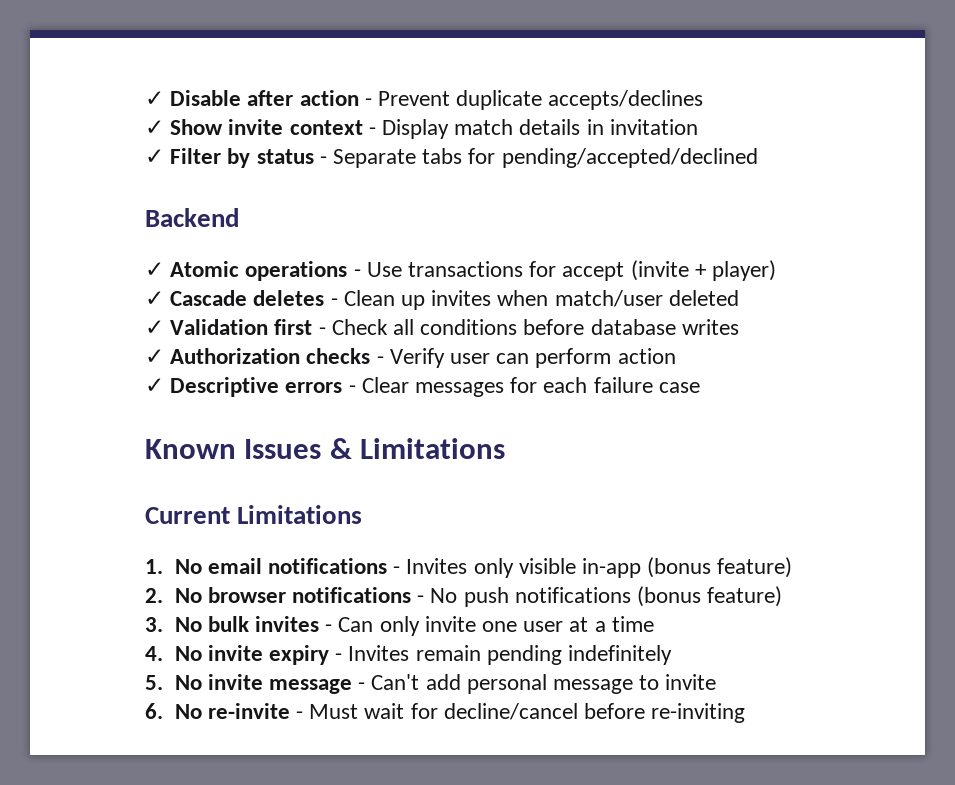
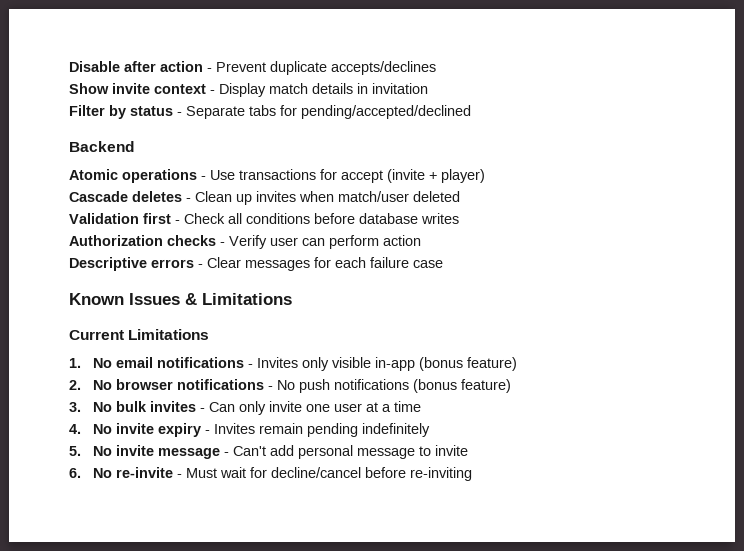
- ✓ Disable after action - Prevent duplicate accepts/declines
+ Disable after action - Prevent duplicate accepts/declines
- ✓ Show invite context - Display match details in invitation
+ Show invite context - Display match details in invitation
- ✓ Filter by status - Separate tabs for pending/accepted/declined
+ Filter by status - Separate tabs for pending/accepted/declined
- ✓ Atomic operations - Use transactions for accept (invite + player)
+ Atomic operations - Use transactions for accept (invite + player)
- ✓ Cascade deletes - Clean up invites when match/user deleted
+ Cascade deletes - Clean up invites when match/user deleted
- ✓ Validation first - Check all conditions before database writes
+ Validation first - Check all conditions before database writes
- ✓ Authorization checks - Verify user can perform action
+ Authorization checks - Verify user can perform action
- ✓ Descriptive errors - Clear messages for each failure case
+ Descriptive errors - Clear messages for each failure case

